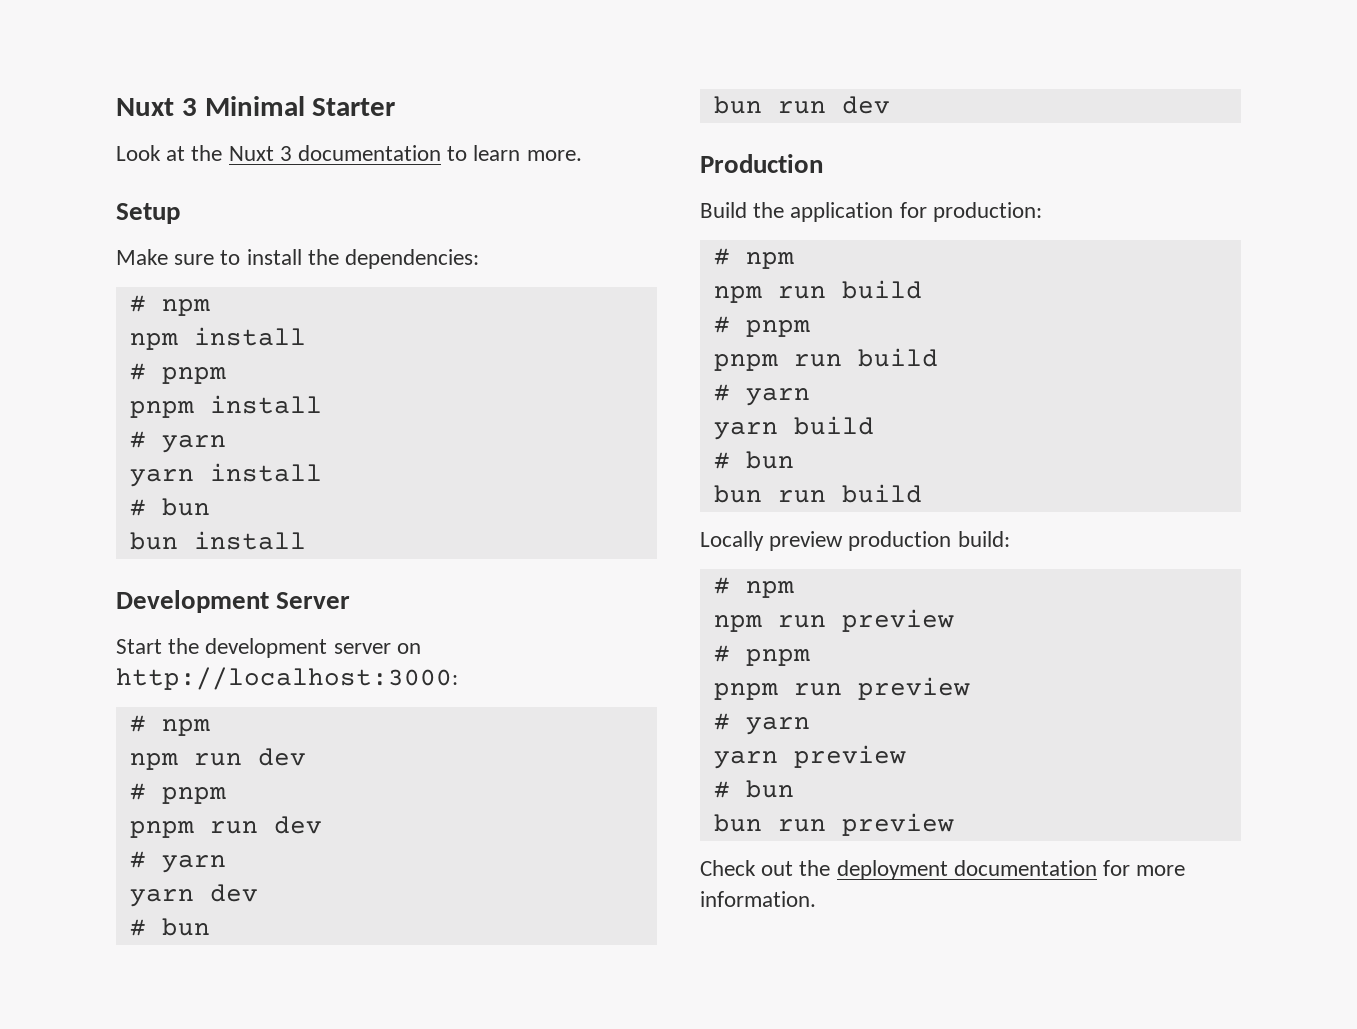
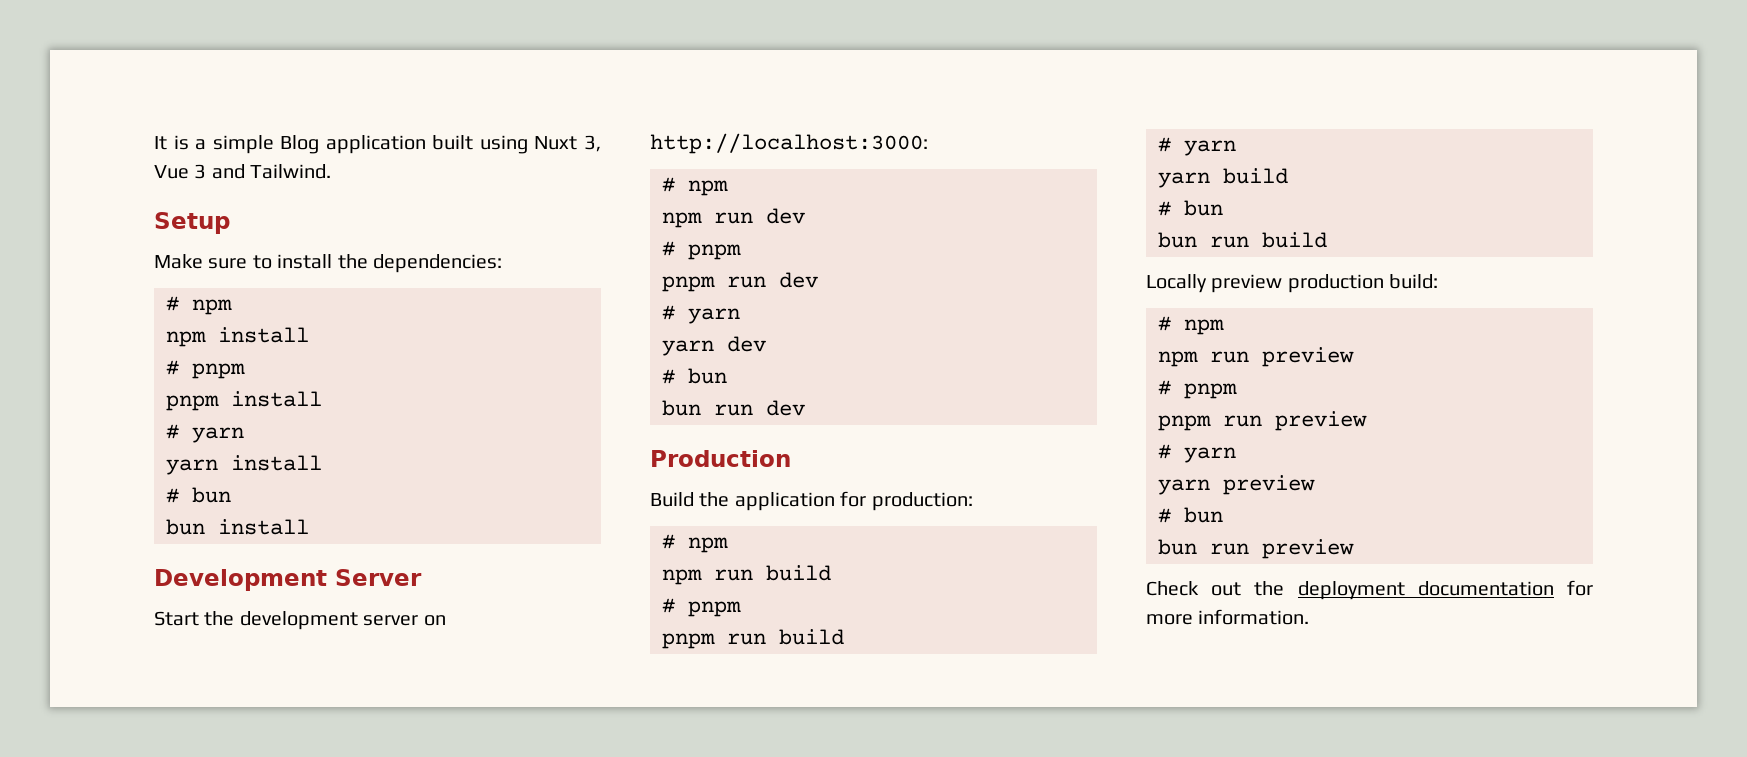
- Nuxt 3 Minimal Starter
- Look at the Nuxt 3 documentation to learn more.
+ It is a simple Blog application built using Nuxt 3, Vue 3 and Tailwind.

